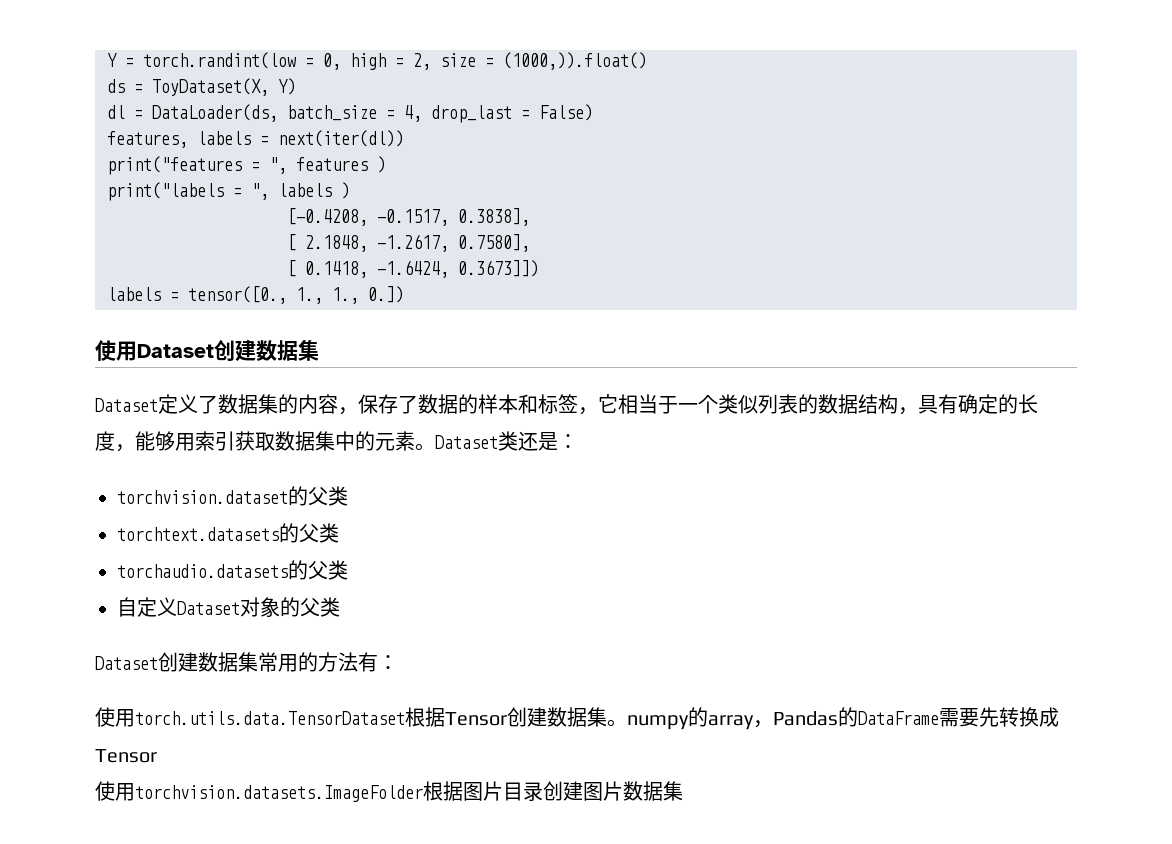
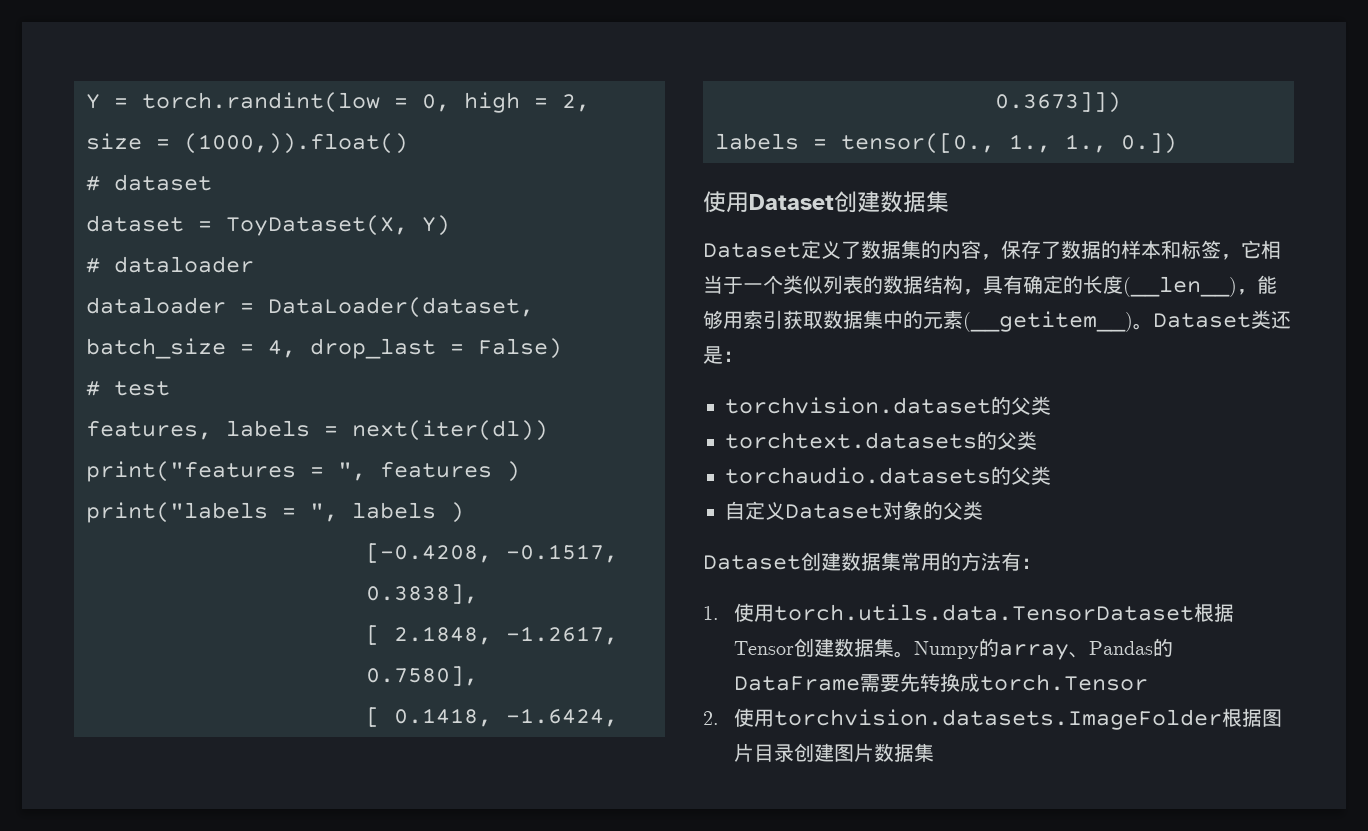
- ds = ToyDataset(X, Y)
+ # dataset
+ dataset = ToyDataset(X, Y)
- dl = DataLoader(ds, batch_size = 4, drop_last = False)
+ # dataloader
+ dataloader = DataLoader(dataset, batch_size = 4, drop_last = False)
+ # test
- Dataset定义了数据集的内容，保存了数据的样本和标签，它相当于一个类似列表的数据结构，具有确定的长度，能够用索引获取数据集中的元素。
+ Dataset定义了数据集的内容，保存了数据的样本和标签，它相当于一个类似列表的数据结构，具有确定的长度(__len__)，能够用索引获取数据集中的元素(__getitem__)。
- 使用torch.utils.data.TensorDataset根据Tensor创建数据集。numpy的array，Pandas的DataFrame需要先转换成Tensor
- 使用torchvision.datasets.ImageFolder根据图片目录创建图片数据集
+ 1.使用torch.utils.data.TensorDataset根据Tensor创建数据集。Numpy的array、Pandas的DataFrame需要先转换成torch.Tensor
+ 2.使用torchvision.datasets.ImageFolder根据图片目录创建图片数据集

